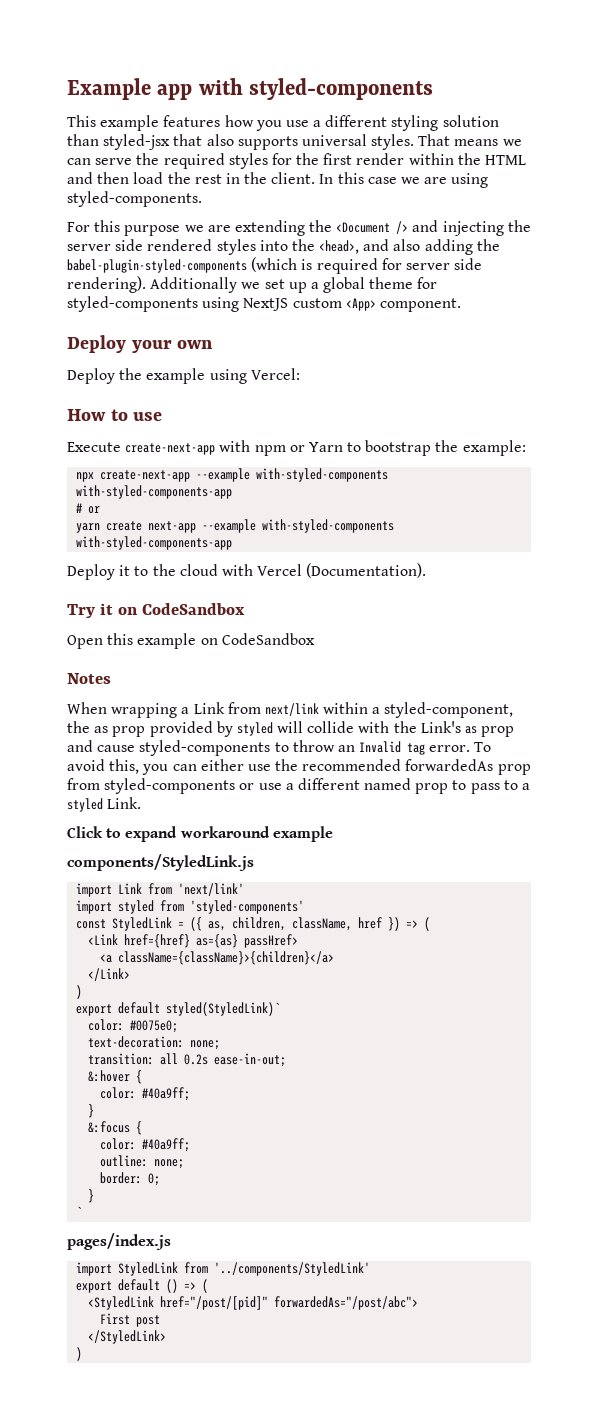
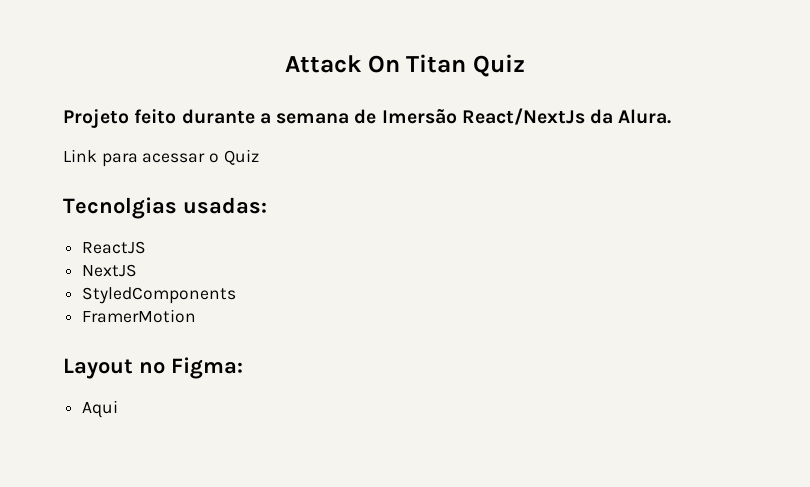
- Example app with styled-components
- This example features how you use a different styling solution than styled-jsx that also supports universal styles. That means we can serve the required styles for the first render within the HTML and then load the rest in the client. In this case we are using styled-components.
- For this purpose we are extending the <Document /> and injecting the server side rendered styles into the <head>, and also adding the babel-plugin-styled-components (which is required for server side rendering). Additionally we set up a global theme for styled-components using NextJS custom <App> component.
- Deploy your own
- Deploy the example using Vercel:
- How to use
- Execute create-next-app with npm or Yarn to bootstrap the example:
- npx create-next-app --example with-styled-components with-styled-components-app
- # or
- yarn create next-app --example with-styled-components with-styled-components-app
- Deploy it to the cloud with Vercel (Documentation).
- Try it on CodeSandbox
- Open this example on CodeSandbox
- Notes
- When wrapping a Link from next/link within a styled-component, the as prop provided by styled will collide with the Link's as prop and cause styled-components to throw an Invalid tag error. To avoid this, you can either use the recommended forwardedAs prop from styled-components or use a different named prop to pass to a styled Link.
- Click to expand workaround example
- components/StyledLink.js
- import Link from 'next/link'
- import styled from 'styled-components'
- const StyledLink = ({ as, children, className, href }) => (
- <Link href={href} as={as} passHref>
- <a className={className}>{children}</a>
- </Link>
- )
- export default styled(StyledLink)`
- color: #0075e0;
- text-decoration: none;
- transition: all 0.2s ease-in-out;
- &:hover {
- color: #40a9ff;
- }
- &:focus {
- color: #40a9ff;
- outline: none;
- border: 0;
- }
- `
- pages/index.js
- import StyledLink from '../components/StyledLink'
- export default () => (
- <StyledLink href="/post/[pid]" forwardedAs="/post/abc">
- First post
- </StyledLink>
- )
+ Attack On Titan Quiz
+ Projeto feito durante a semana de Imersão React/NextJs da Alura.
+ Link para acessar o Quiz
+ Tecnolgias usadas:
+ ReactJS
+ NextJS
+ StyledComponents
+ FramerMotion
+ Layout no Figma:
+ Aqui

